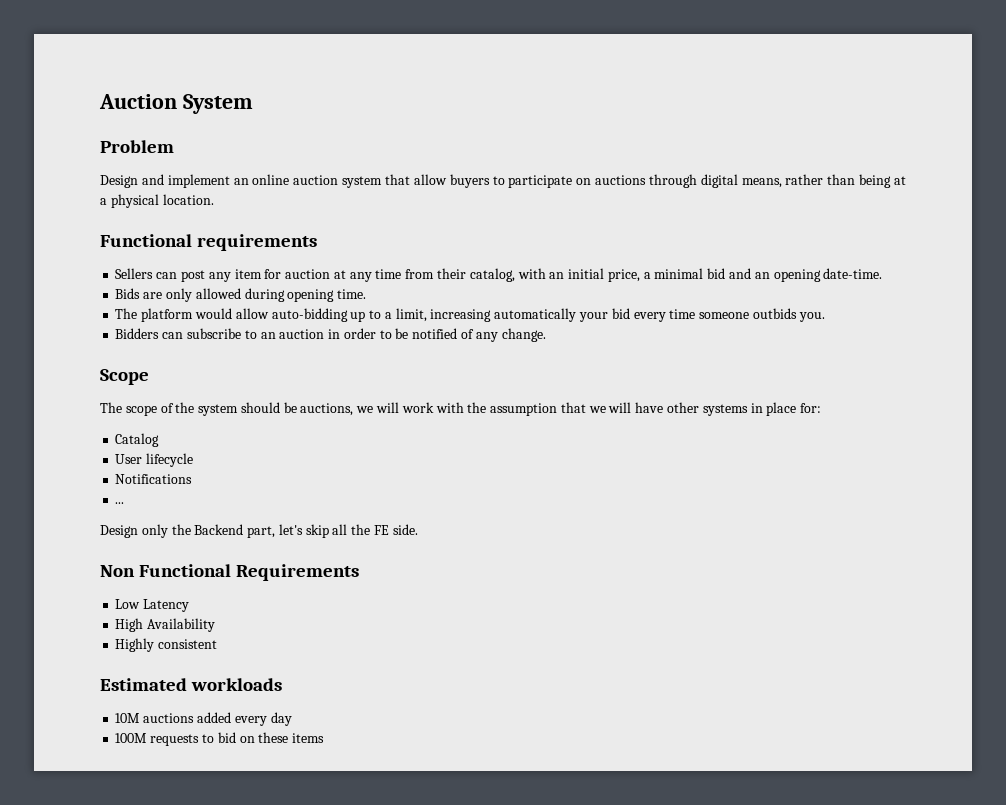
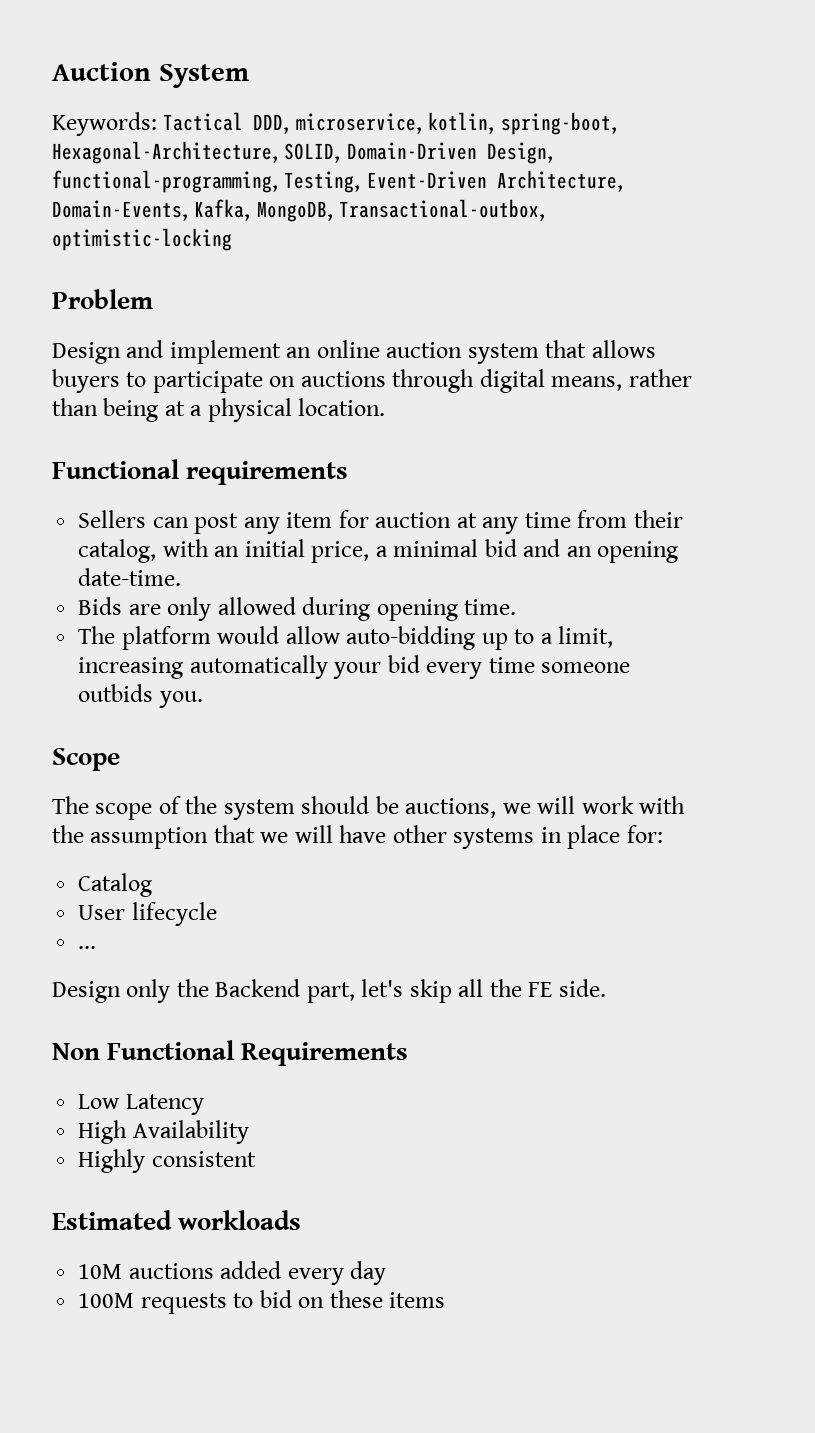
+ Keywords: Tactical DDD, microservice, kotlin, spring-boot, Hexagonal-Architecture, SOLID, Domain-Driven Design, functional-programming, Testing, Event-Driven Architecture, Domain-Events, Kafka, MongoDB, Transactional-outbox, optimistic-locking
- Design and implement an online auction system that allow buyers to participate on auctions through digital means, rather than being at a physical location.
+ Design and implement an online auction system that allows buyers to participate on auctions through digital means, rather than being at a physical location.
- Bidders can subscribe to an auction in order to be notified of any change.
- Notifications

